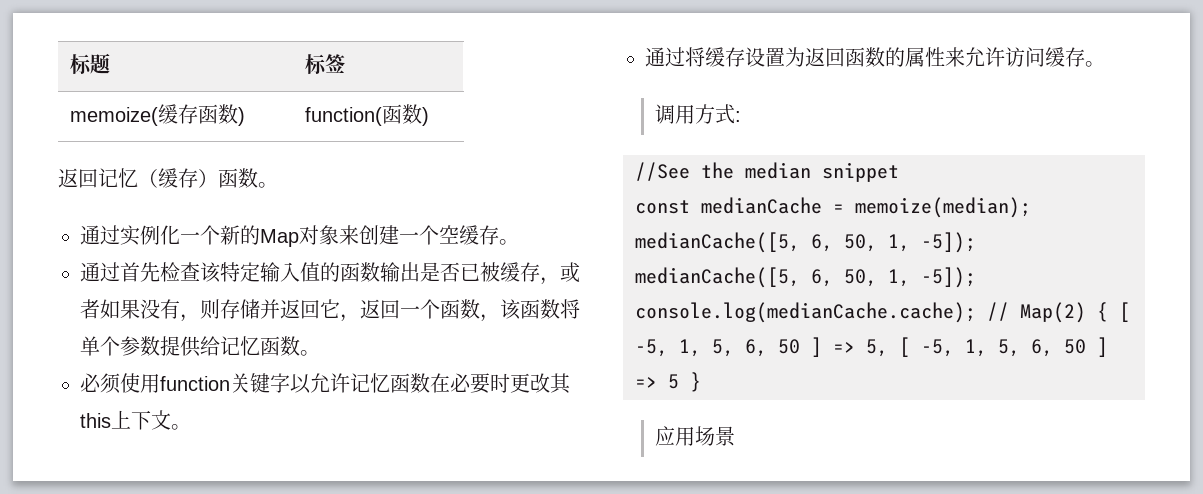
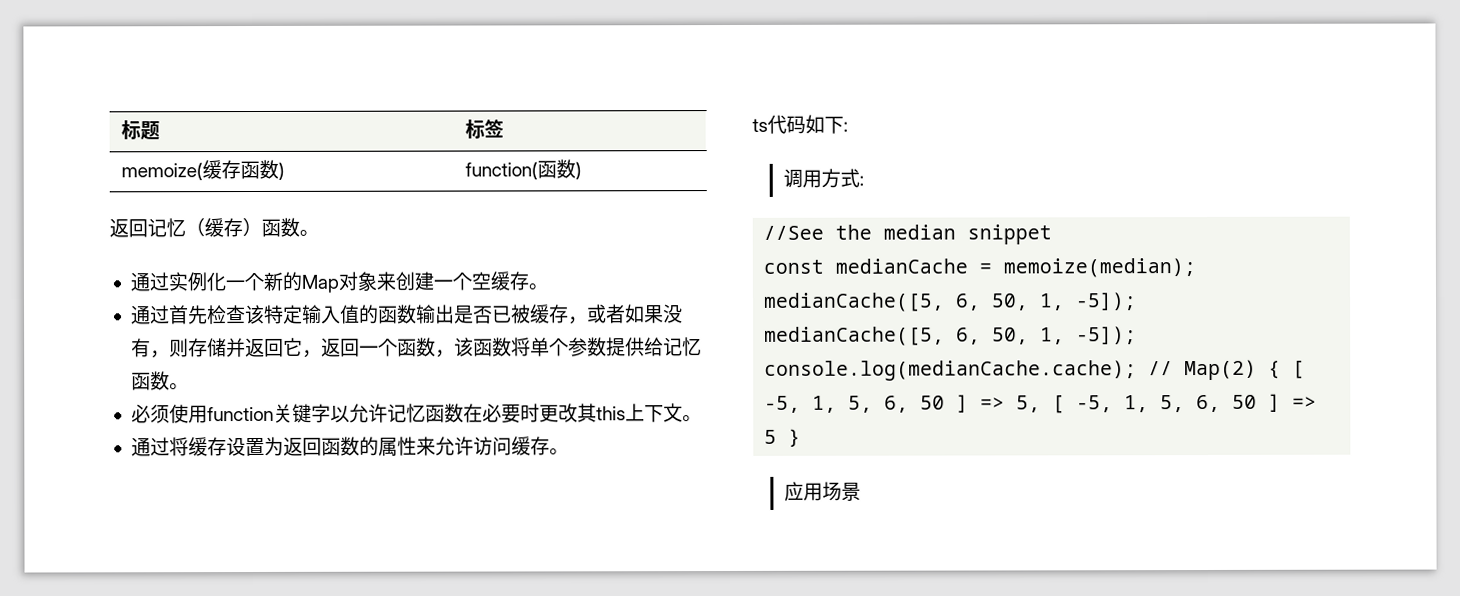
+ ts代码如下:

